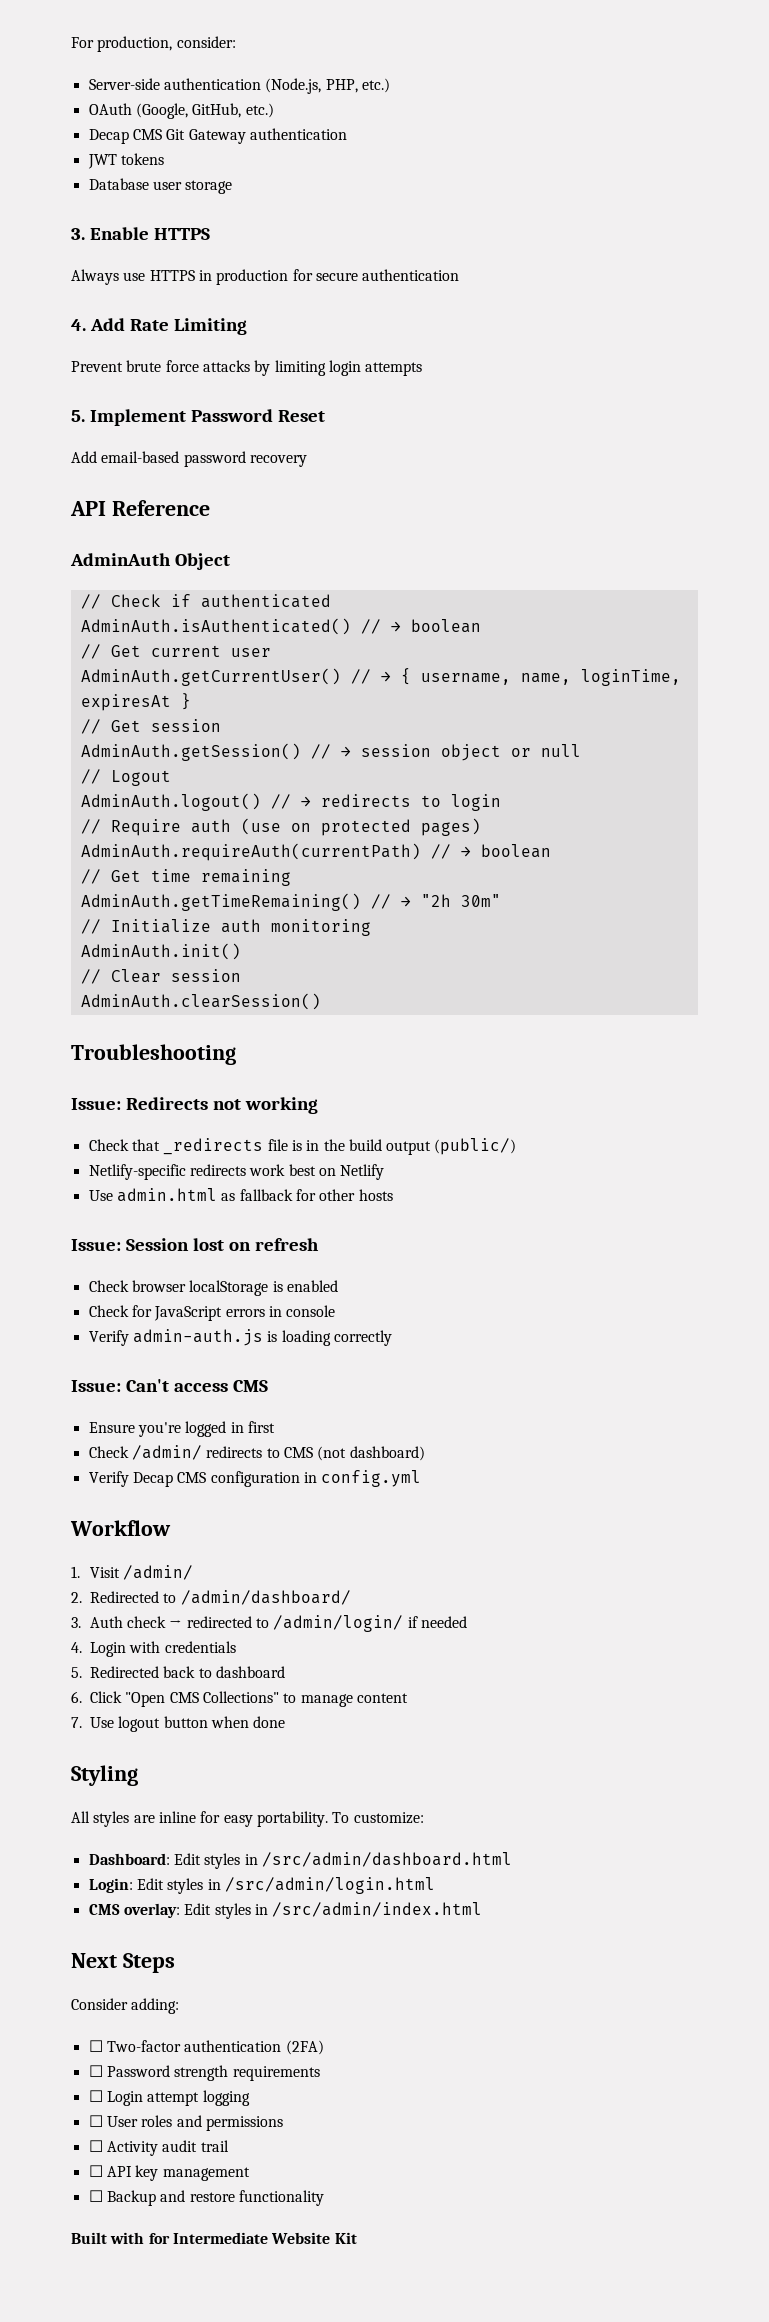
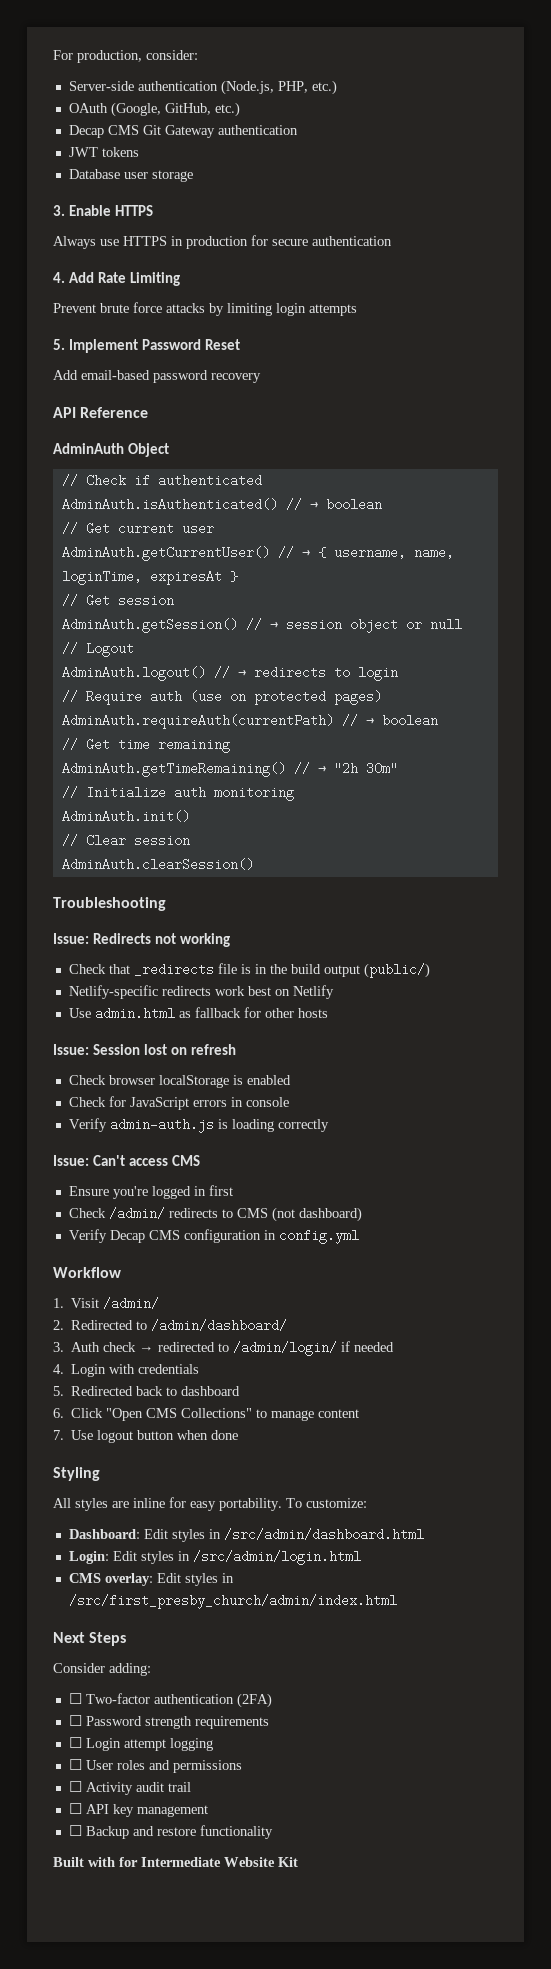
- CMS overlay: Edit styles in /src/admin/index.html
+ CMS overlay: Edit styles in /src/first_presby_church/admin/index.html

